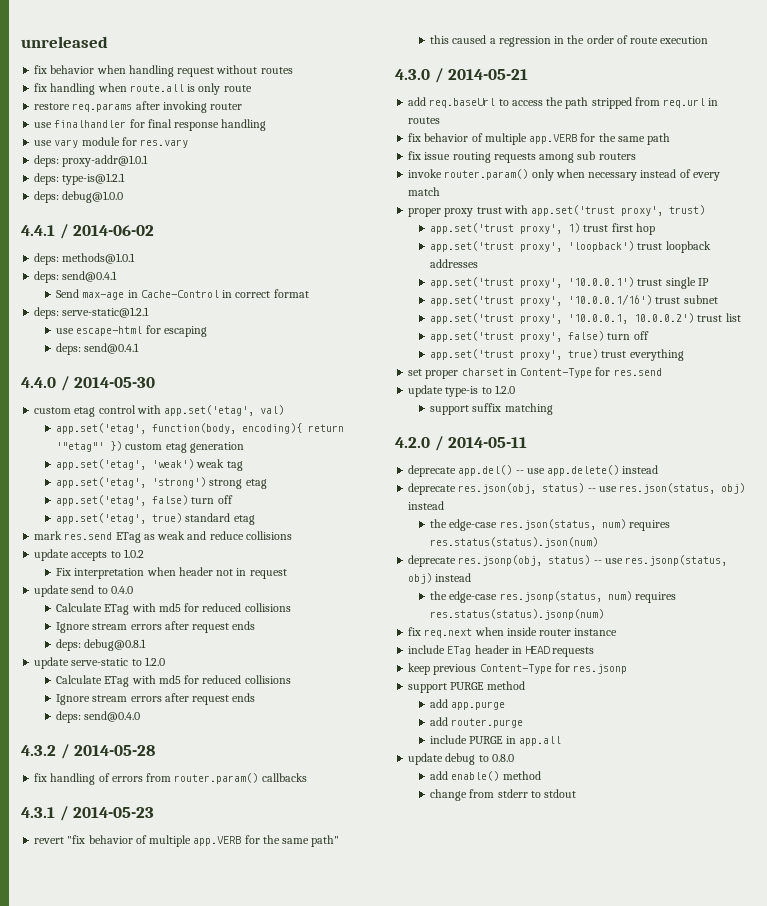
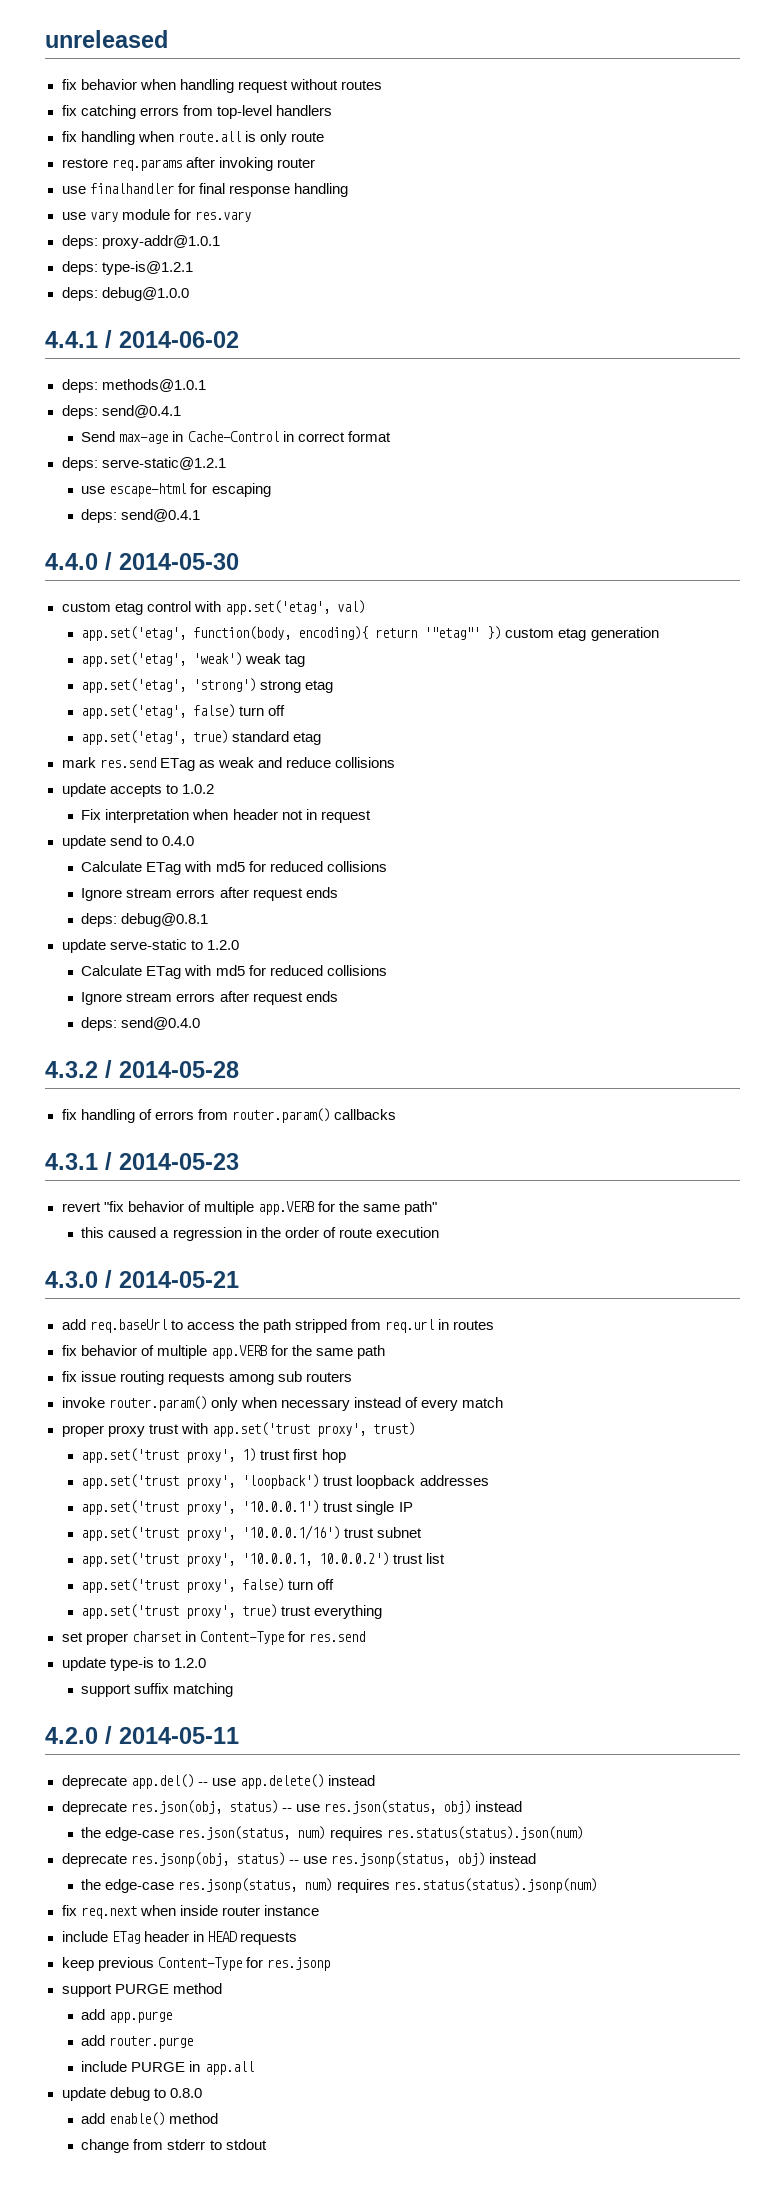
+ fix catching errors from top-level handlers

